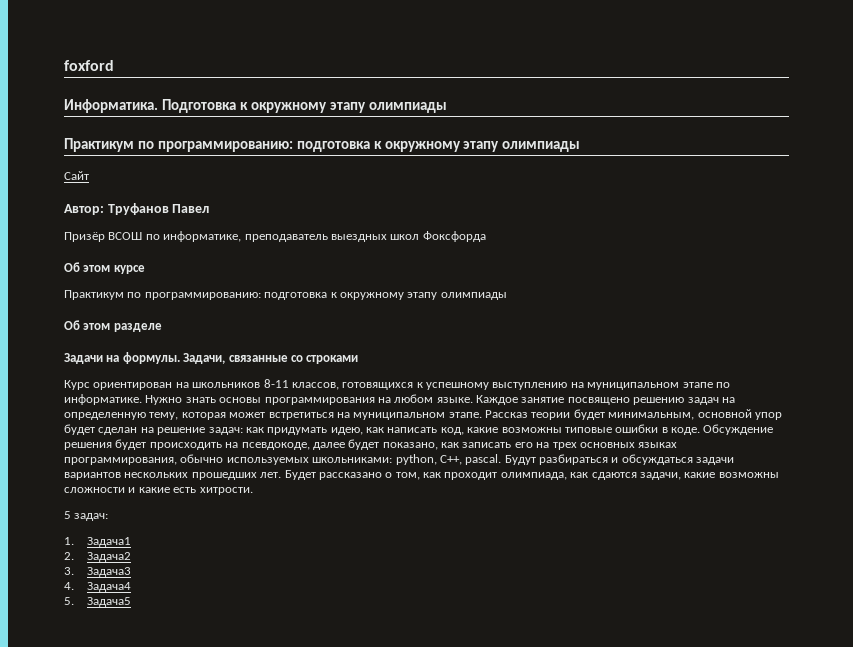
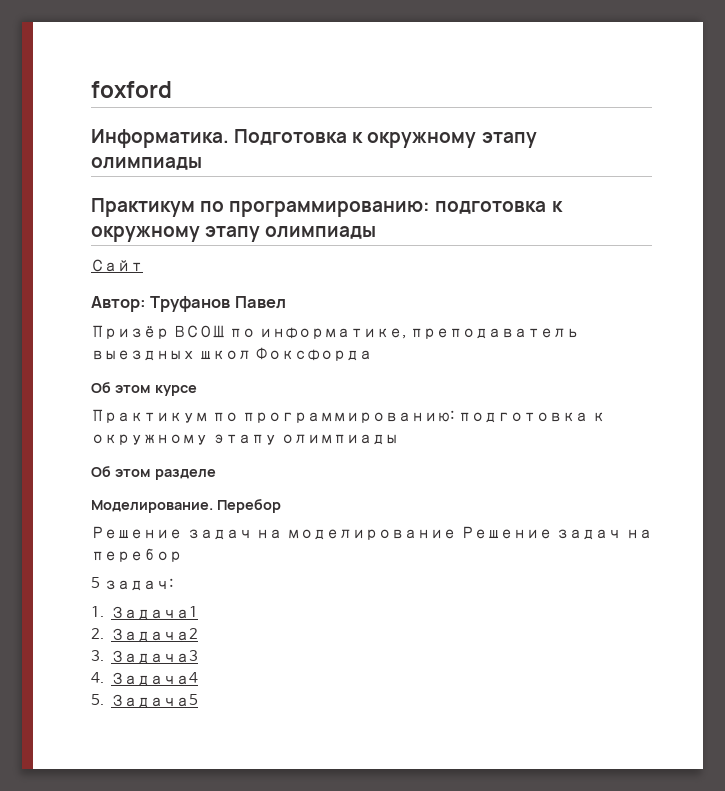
- Задачи на формулы. Задачи, связанные со строками
- Курс ориентирован на школьников 8-11 классов, готовящихся к успешному выступлению на муниципальном этапе по информатике. Нужно знать основы программирования на любом языке. Каждое занятие посвящено решению задач на определенную тему, которая может встретиться на муниципальном этапе. Рассказ теории будет минимальным, основной упор будет сделан на решение задач: как придумать идею, как написать код, какие возможны типовые ошибки в коде. Обсуждение решения будет происходить на псевдокоде, далее будет показано, как записать его на трех основных языках программирования, обычно используемых школьниками: python, C++, pascal. Будут разбираться и обсуждаться задачи вариантов нескольких прошедших лет. Будет рассказано о том, как проходит олимпиада, как сдаются задачи, какие возможны сложности и какие есть хитрости.
+ Моделирование. Перебор
+ Решение задач на моделирование Решение задач на перебор

